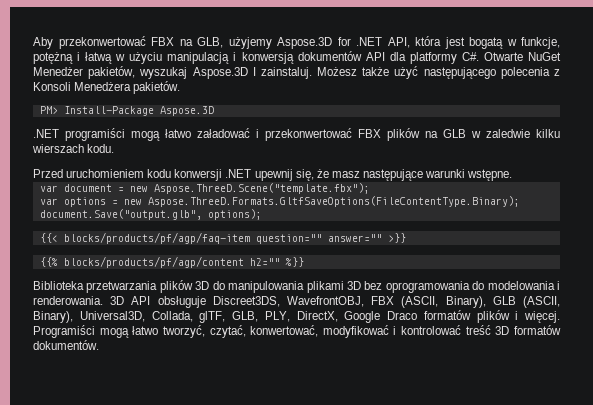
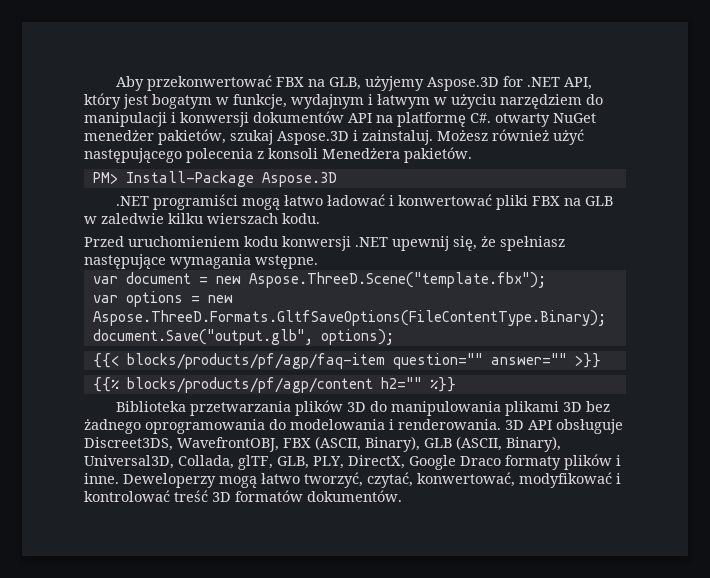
- Aby przekonwertować FBX na GLB, użyjemy Aspose.3D for .NET API, która jest bogatą w funkcje, potężną i łatwą w użyciu manipulacją i konwersją dokumentów API dla platformy C#. Otwarte NuGet Menedżer pakietów, wyszukaj Aspose.3D I zainstaluj.
+ Aby przekonwertować FBX na GLB, użyjemy Aspose.3D for .NET API, który jest bogatym w funkcje, wydajnym i łatwym w użyciu narzędziem do manipulacji i konwersji dokumentów API na platformę C#. otwarty NuGet menedżer pakietów, szukaj Aspose.3D i zainstaluj.
- Możesz także użyć następującego polecenia z Konsoli Menedżera pakietów.
+ Możesz również użyć następującego polecenia z konsoli Menedżera pakietów.
- .NET programiści mogą łatwo załadować i przekonwertować FBX plików na GLB w zaledwie kilku wierszach kodu.
+ .NET programiści mogą łatwo ładować i konwertować pliki FBX na GLB w zaledwie kilku wierszach kodu.
- Przed uruchomieniem kodu konwersji .NET upewnij się, że masz następujące warunki wstępne.
+ Przed uruchomieniem kodu konwersji .NET upewnij się, że spełniasz następujące wymagania wstępne.
- Biblioteka przetwarzania plików 3D do manipulowania plikami 3D bez oprogramowania do modelowania i renderowania.
+ Biblioteka przetwarzania plików 3D do manipulowania plikami 3D bez żadnego oprogramowania do modelowania i renderowania.
- 3D API obsługuje Discreet3DS, WavefrontOBJ, FBX (ASCII, Binary), GLB (ASCII, Binary), Universal3D, Collada, glTF, GLB, PLY, DirectX, Google Draco formatów plików i więcej. Programiści mogą łatwo tworzyć, czytać, konwertować, modyfikować i kontrolować treść 3D formatów dokumentów.
+ 3D API obsługuje Discreet3DS, WavefrontOBJ, FBX (ASCII, Binary), GLB (ASCII, Binary), Universal3D, Collada, glTF, GLB, PLY, DirectX, Google Draco formaty plików i inne. Deweloperzy mogą łatwo tworzyć, czytać, konwertować, modyfikować i kontrolować treść 3D formatów dokumentów.

